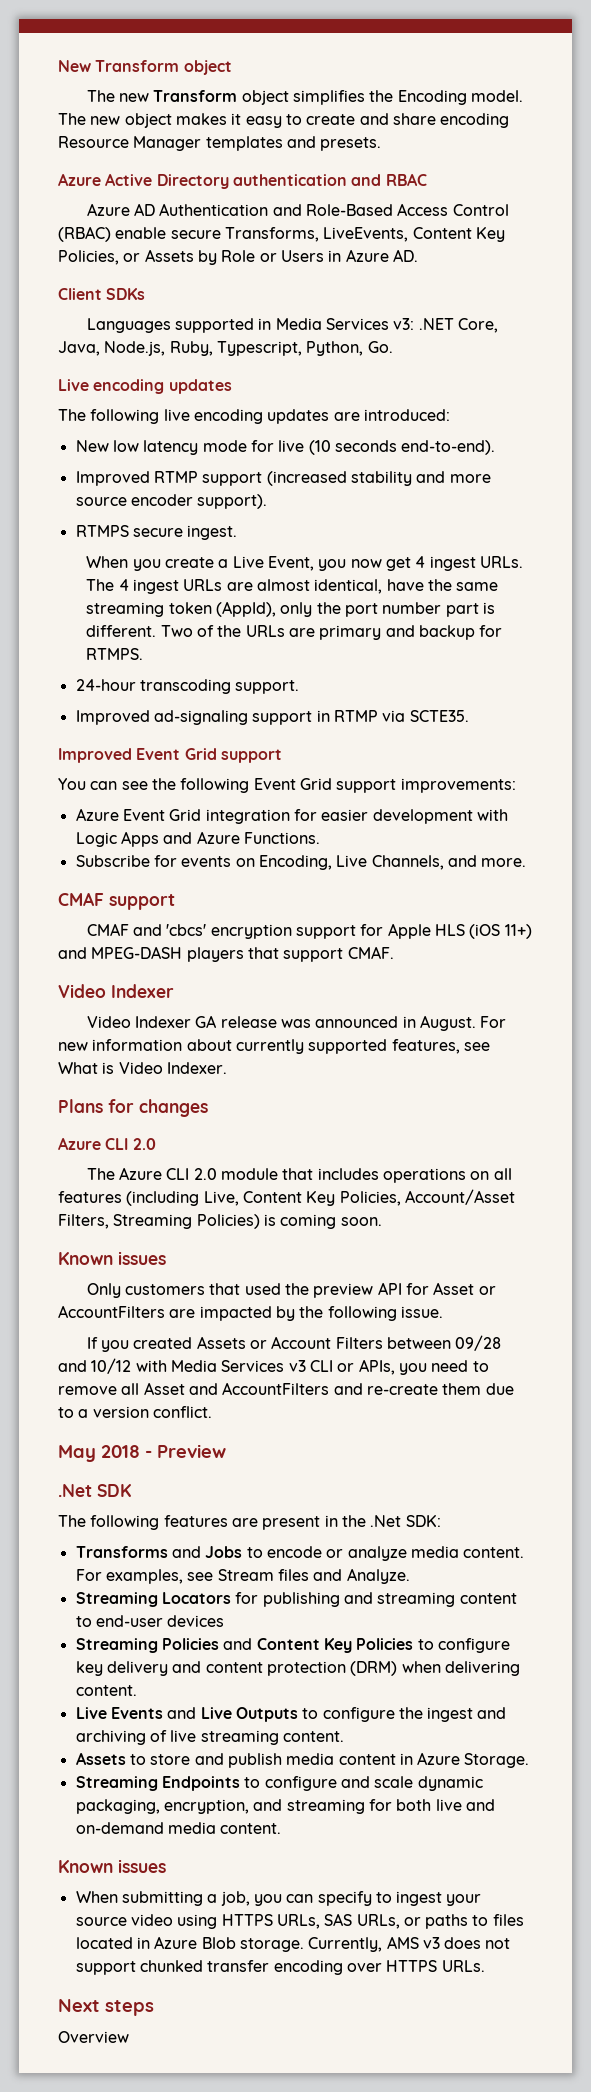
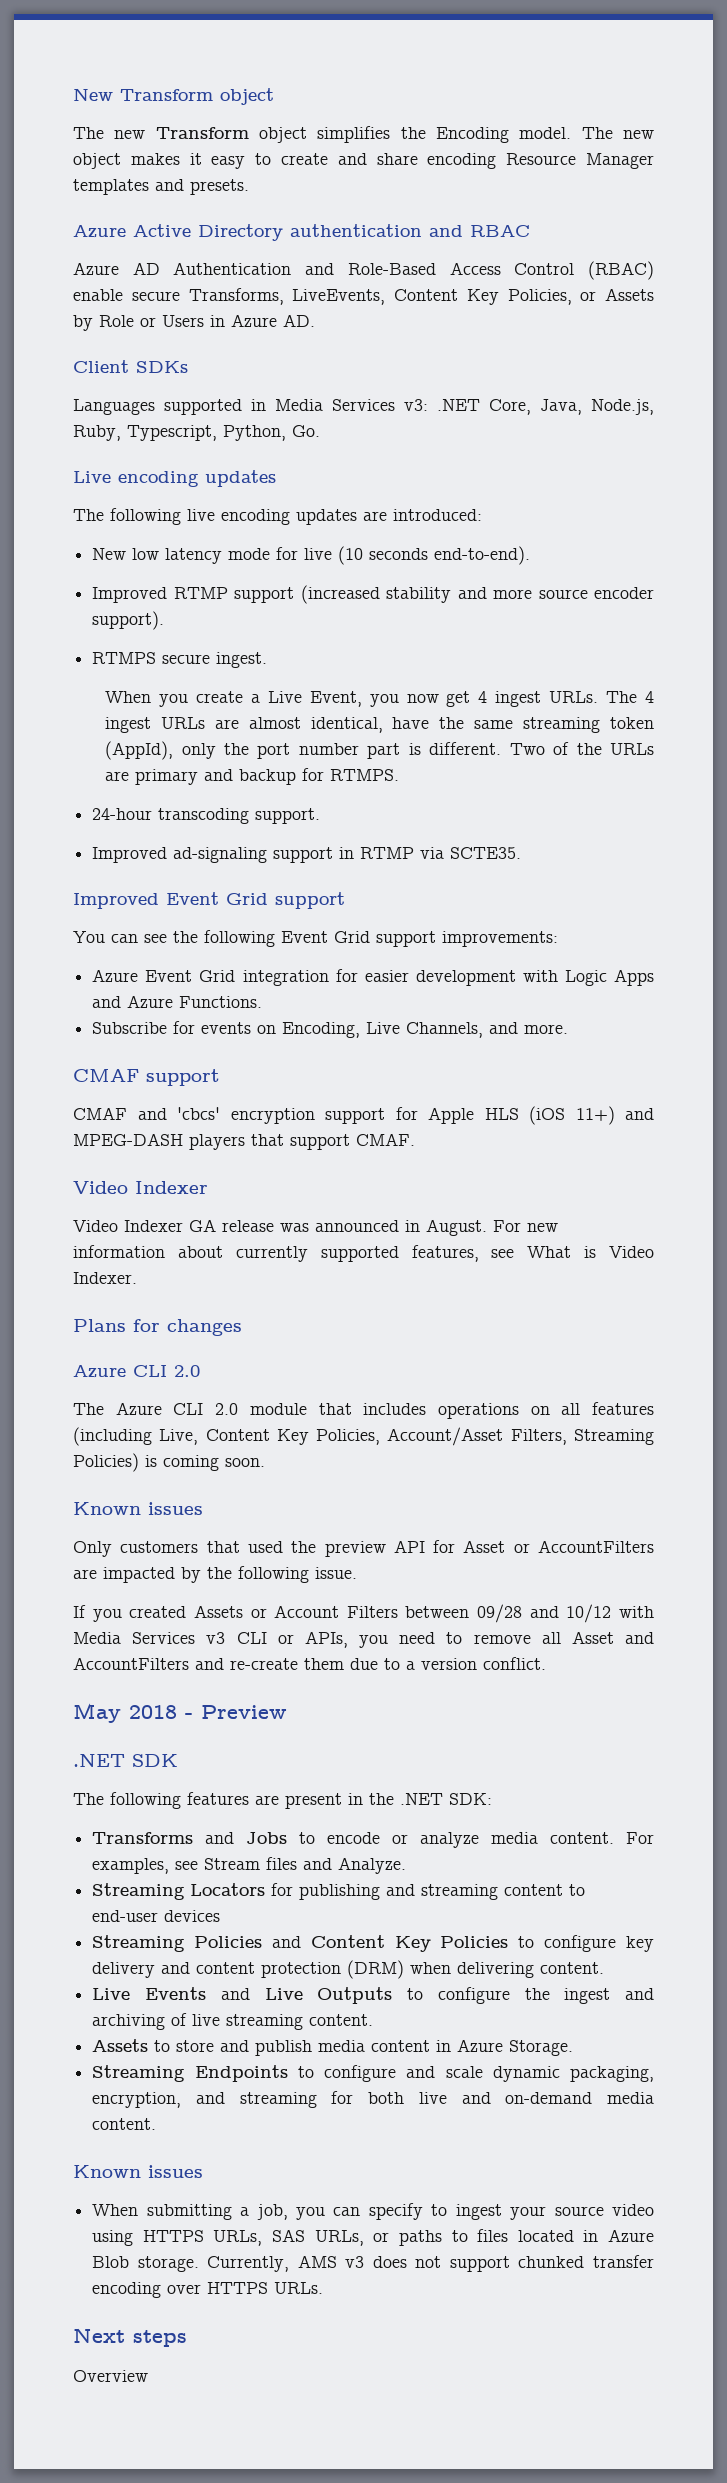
- .Net SDK
+ .NET SDK
- The following features are present in the .Net SDK:
+ The following features are present in the .NET SDK:

